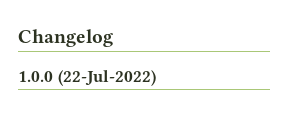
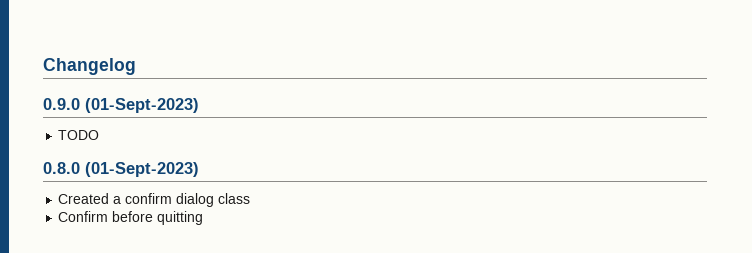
- 1.0.0 (22-Jul-2022)
+ 0.9.0 (01-Sept-2023)
+ TODO
+ 0.8.0 (01-Sept-2023)
+ Created a confirm dialog class
+ Confirm before quitting

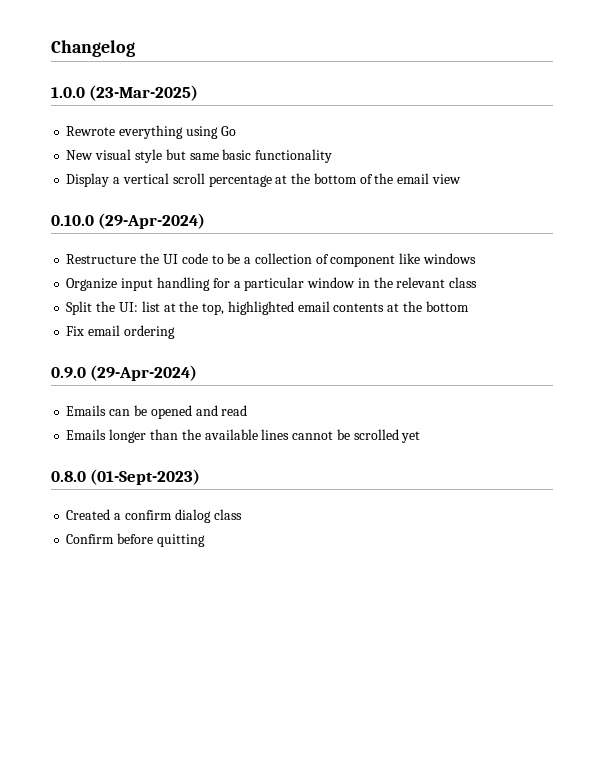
- 0.9.0 (01-Sept-2023)
- TODO
+ 1.0.0 (23-Mar-2025)
+ Rewrote everything using Go
+ New visual style but same basic functionality
+ Display a vertical scroll percentage at the bottom of the email view
+ 0.10.0 (29-Apr-2024)
+ Restructure the UI code to be a collection of component like windows
+ Organize input handling for a particular window in the relevant class
+ Split the UI: list at the top, highlighted email contents at the bottom
+ Fix email ordering
+ 0.9.0 (29-Apr-2024)
+ Emails can be opened and read
+ Emails longer than the available lines cannot be scrolled yet

